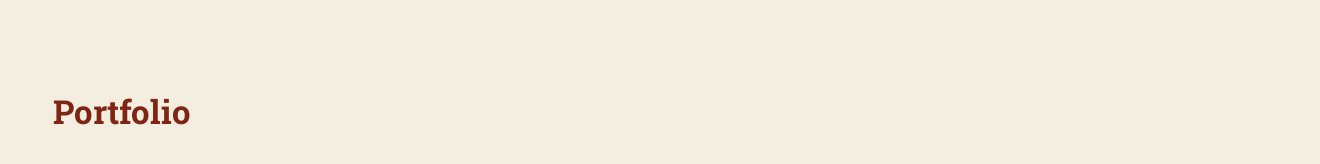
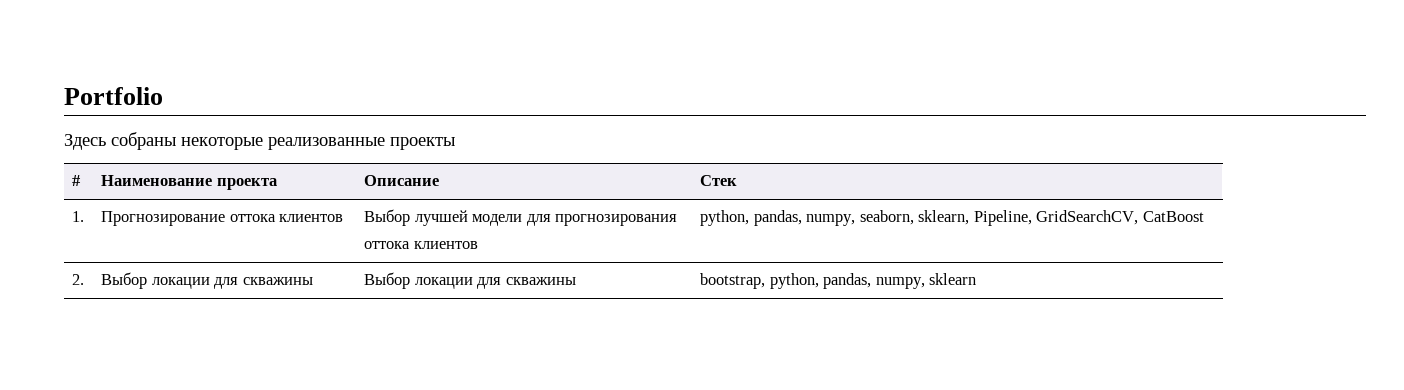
+ Здесь собраны некоторые реализованные проекты
+ # | Наименование проекта | Описание | Стек
+ 1. | Прогнозирование оттока клиентов | Выбор лучшей модели для прогнозирования
+ оттока клиентов | python, pandas, numpy, seaborn, sklearn, Pipeline, GridSearchCV, CatBoost
+ 2. | Выбор локации для скважины | Выбор локации для скважины | bootstrap, python, pandas, numpy, sklearn

